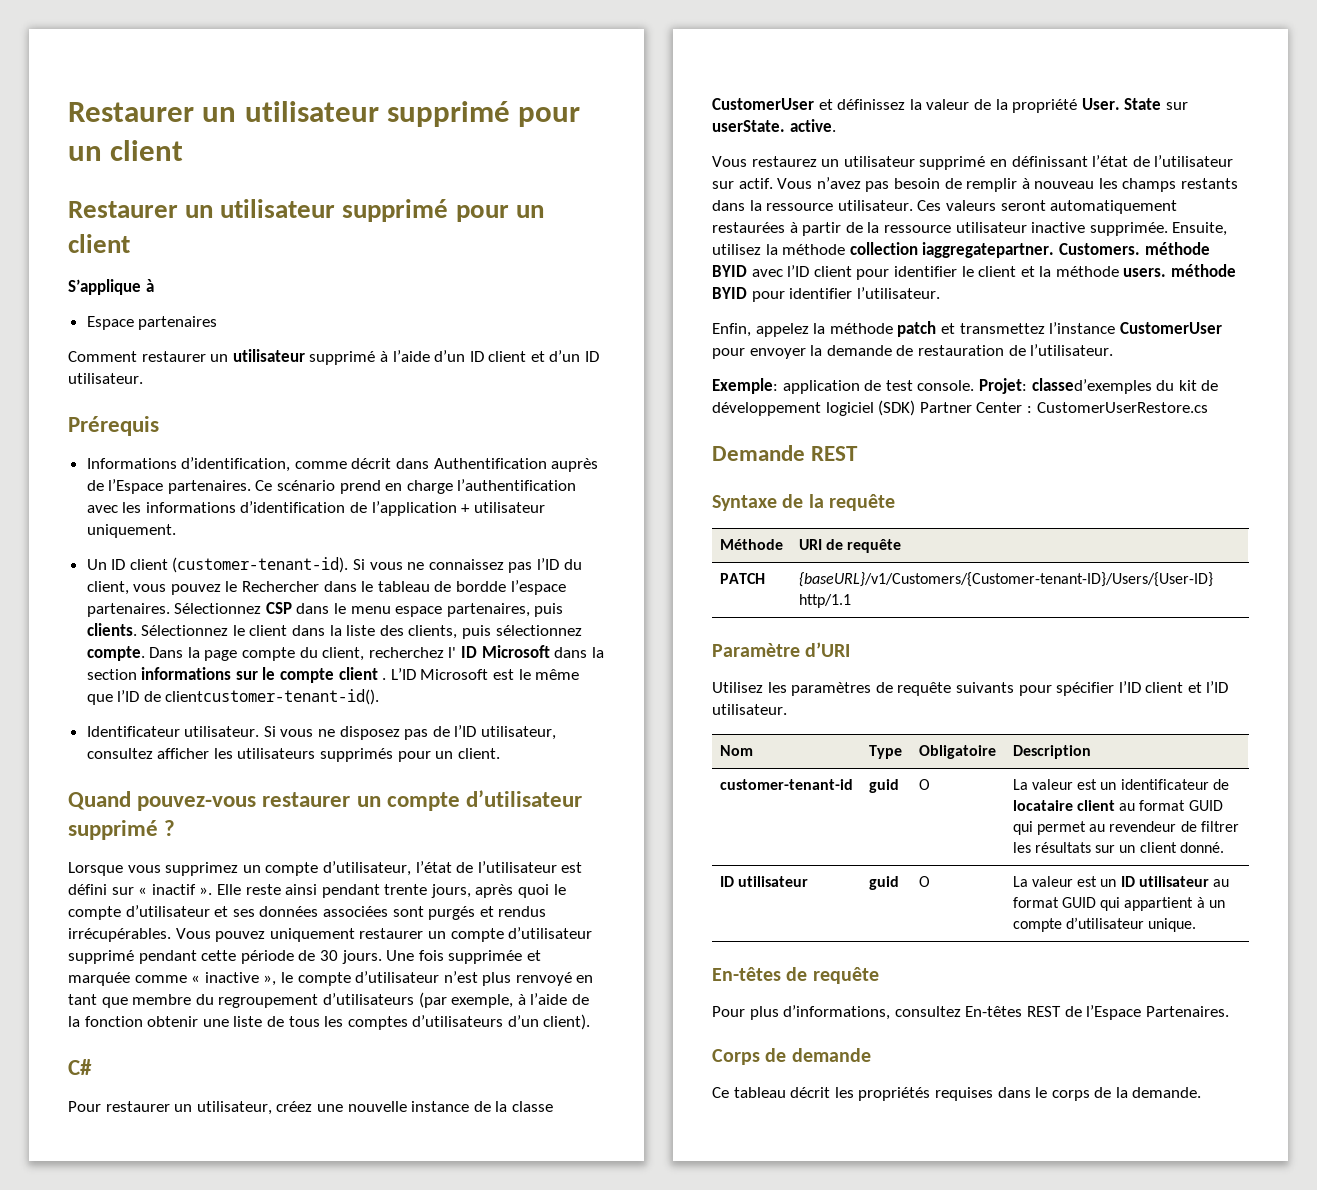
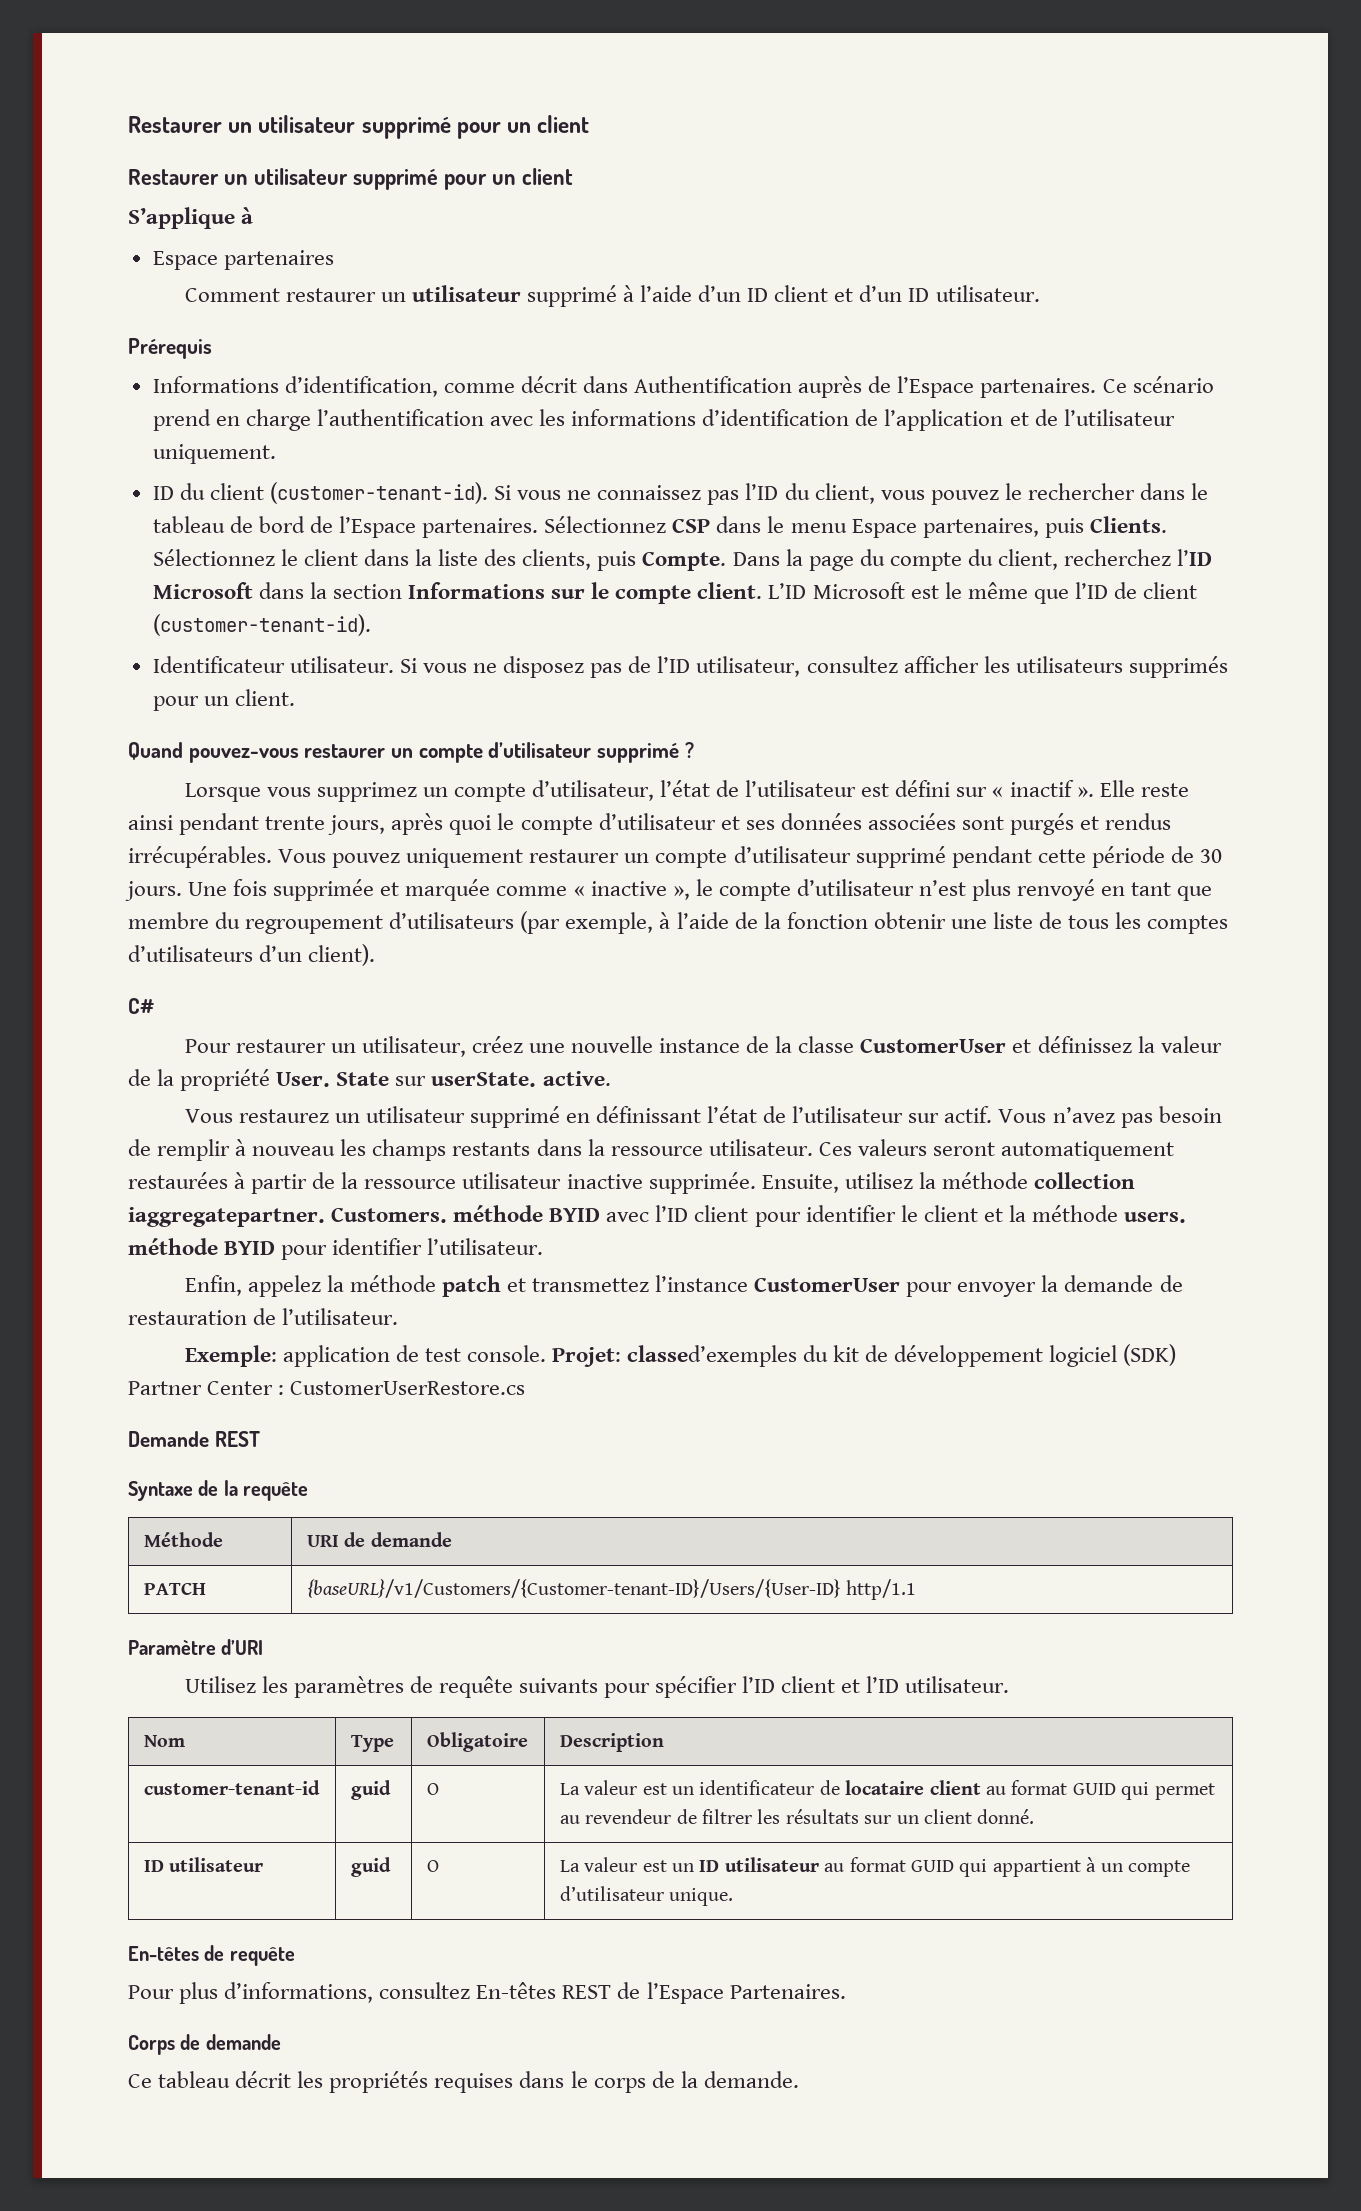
- Ce scénario prend en charge l’authentification avec les informations d’identification de l’application + utilisateur uniquement.
+ Ce scénario prend en charge l’authentification avec les informations d’identification de l’application et de l’utilisateur uniquement.
- Un ID client (customer-tenant-id).
+ ID du client (customer-tenant-id).
- Si vous ne connaissez pas l’ID du client, vous pouvez le Rechercher dans le tableau de bordde l’espace partenaires.
+ Si vous ne connaissez pas l’ID du client, vous pouvez le rechercher dans le tableau de bord de l’Espace partenaires.
- Sélectionnez CSP dans le menu espace partenaires, puis clients.
+ Sélectionnez CSP dans le menu Espace partenaires, puis Clients.
- Sélectionnez le client dans la liste des clients, puis sélectionnez compte.
+ Sélectionnez le client dans la liste des clients, puis Compte.
- Dans la page compte du client, recherchez l' ID Microsoft dans la section informations sur le compte client .
+ Dans la page du compte du client, recherchez l’ID Microsoft dans la section Informations sur le compte client.
- L’ID Microsoft est le même que l’ID de clientcustomer-tenant-id().
+ L’ID Microsoft est le même que l’ID de client (customer-tenant-id).
- Méthode | URI de requête
+ Méthode | URI de demande

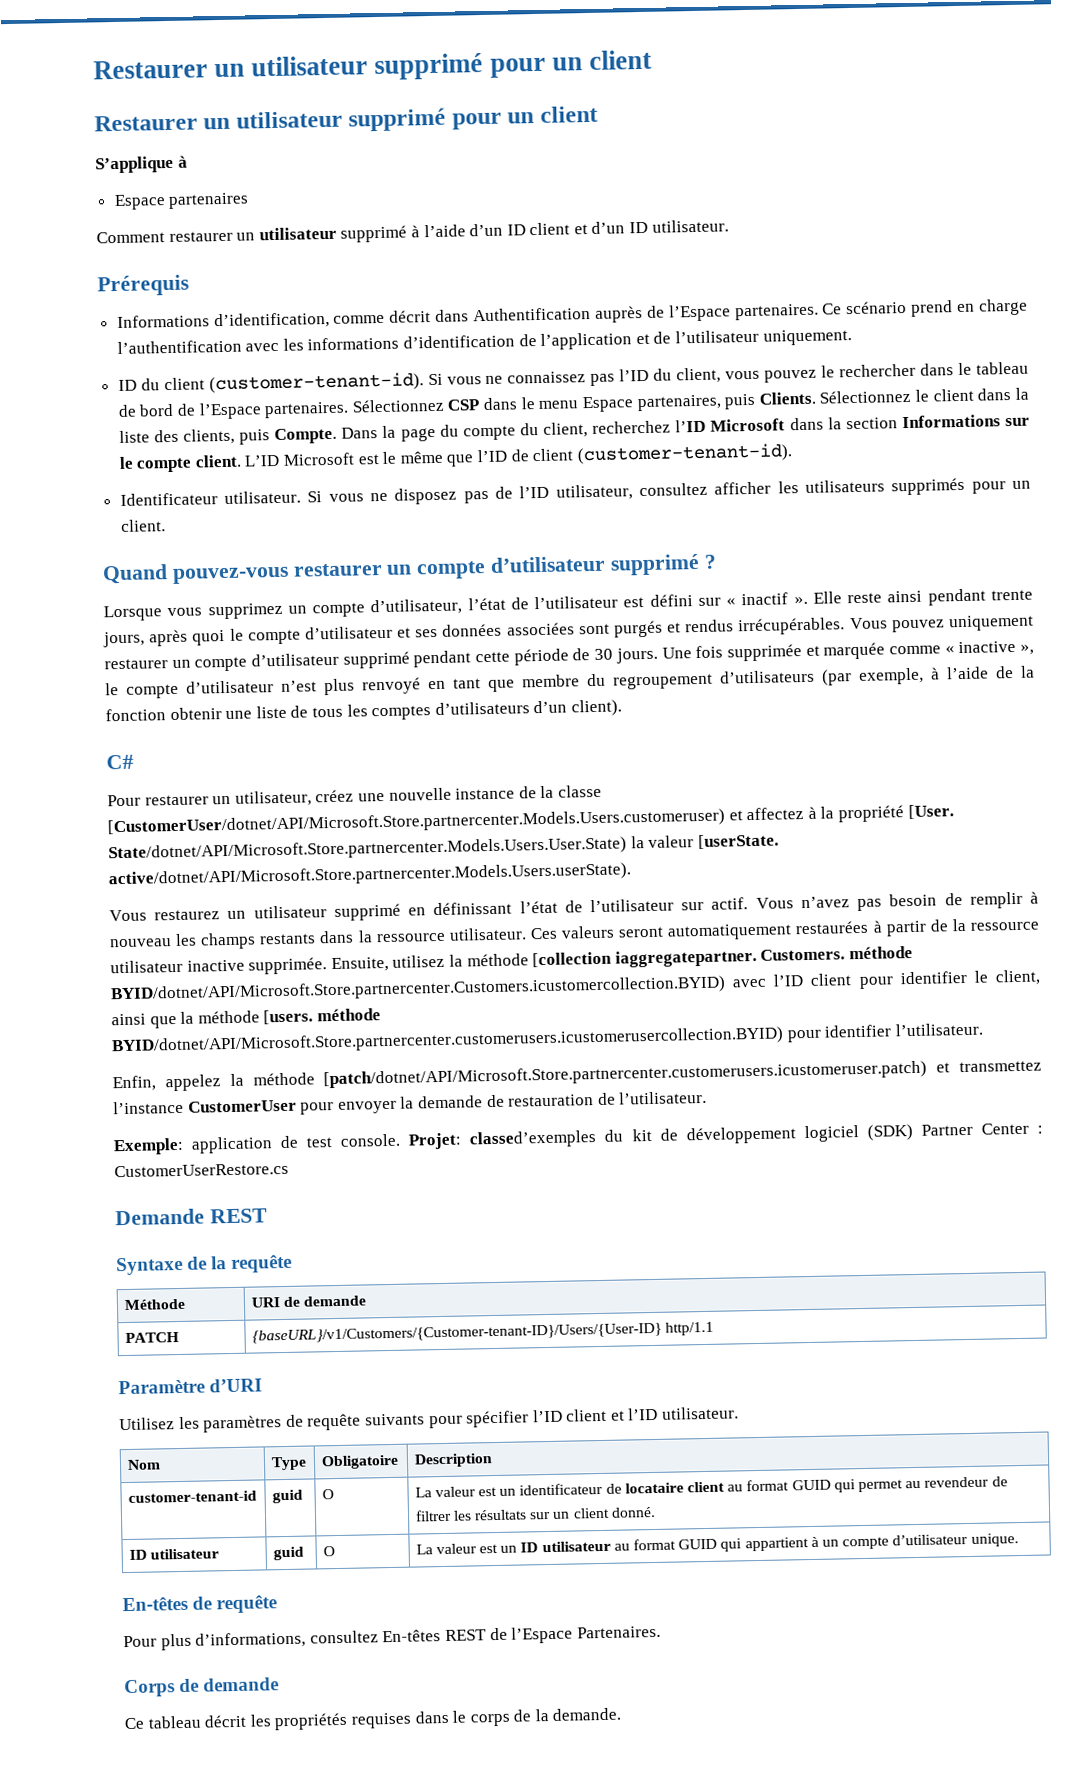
- Pour restaurer un utilisateur, créez une nouvelle instance de la classe CustomerUser et définissez la valeur de la propriété User. State sur userState. active.
+ Pour restaurer un utilisateur, créez une nouvelle instance de la classe [CustomerUser/dotnet/API/Microsoft.Store.partnercenter.Models.Users.customeruser) et affectez à la propriété [User. State/dotnet/API/Microsoft.Store.partnercenter.Models.Users.User.State) la valeur [userState. active/dotnet/API/Microsoft.Store.partnercenter.Models.Users.userState).
- Ensuite, utilisez la méthode collection iaggregatepartner.
+ Ensuite, utilisez la méthode [collection iaggregatepartner.
- Customers. méthode BYID avec l’ID client pour identifier le client et la méthode users. méthode BYID pour identifier l’utilisateur.
+ Customers. méthode BYID/dotnet/API/Microsoft.Store.partnercenter.Customers.icustomercollection.BYID) avec l’ID client pour identifier le client, ainsi que la méthode [users. méthode BYID/dotnet/API/Microsoft.Store.partnercenter.customerusers.icustomerusercollection.BYID) pour identifier l’utilisateur.
- Enfin, appelez la méthode patch et transmettez l’instance CustomerUser pour envoyer la demande de restauration de l’utilisateur.
+ Enfin, appelez la méthode [patch/dotnet/API/Microsoft.Store.partnercenter.customerusers.icustomeruser.patch) et transmettez l’instance CustomerUser pour envoyer la demande de restauration de l’utilisateur.

